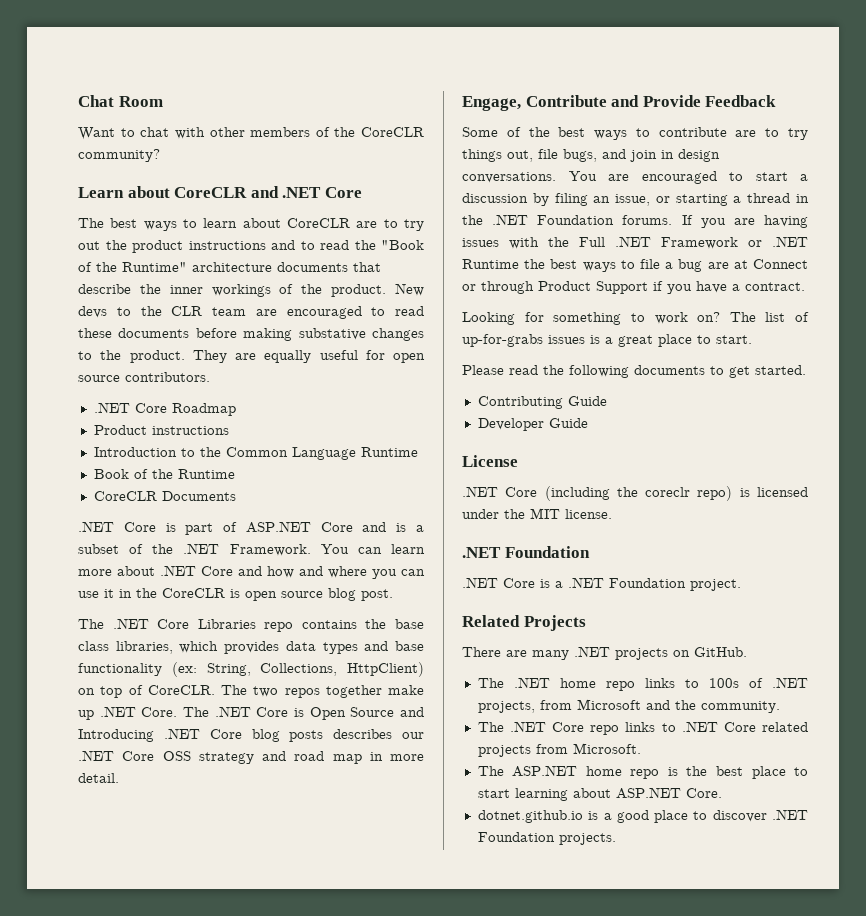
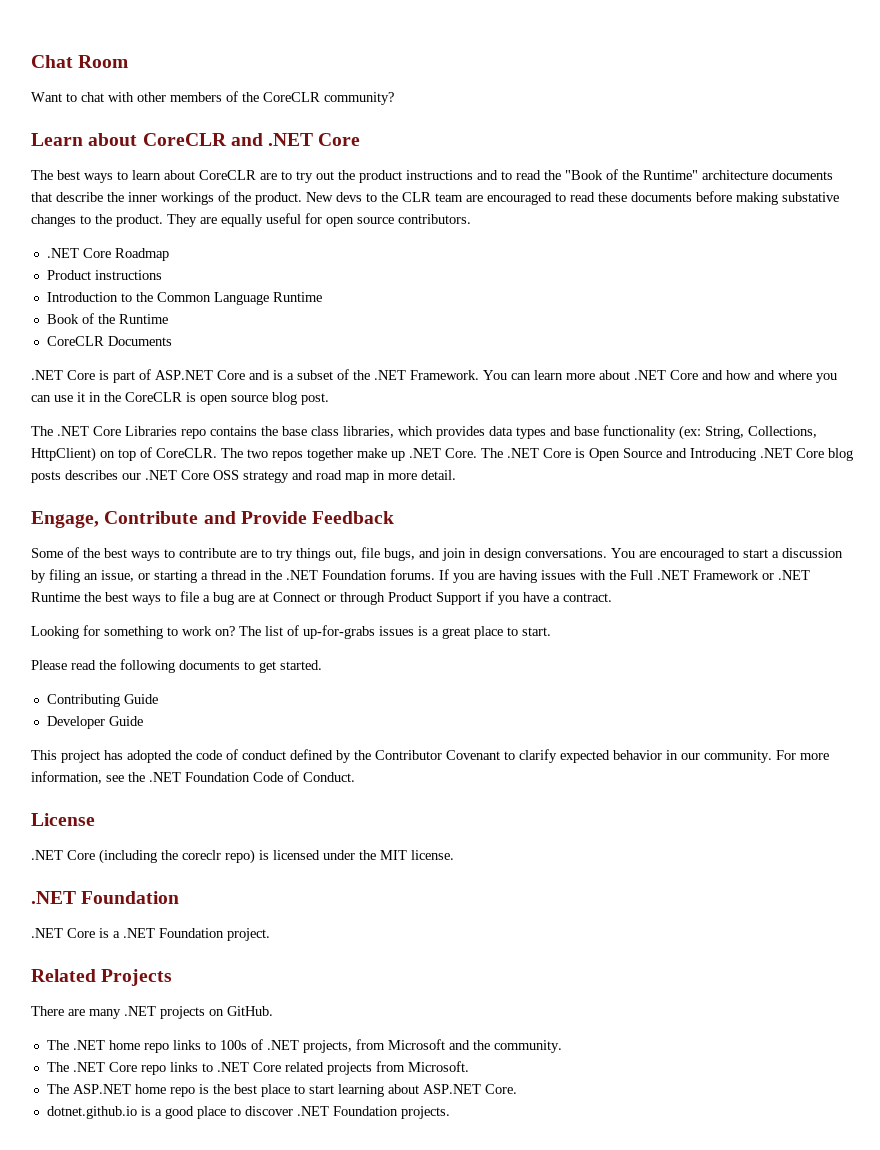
+ This project has adopted the code of conduct defined by the Contributor Covenant to clarify expected behavior in our community. For more information, see the .NET Foundation Code of Conduct.

